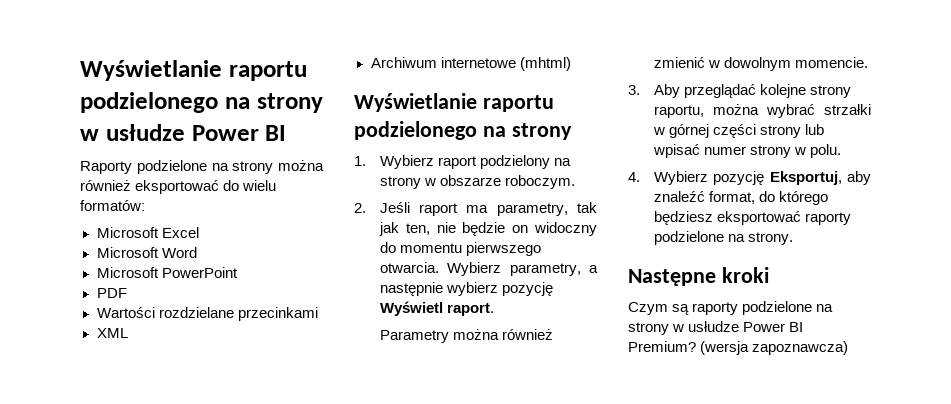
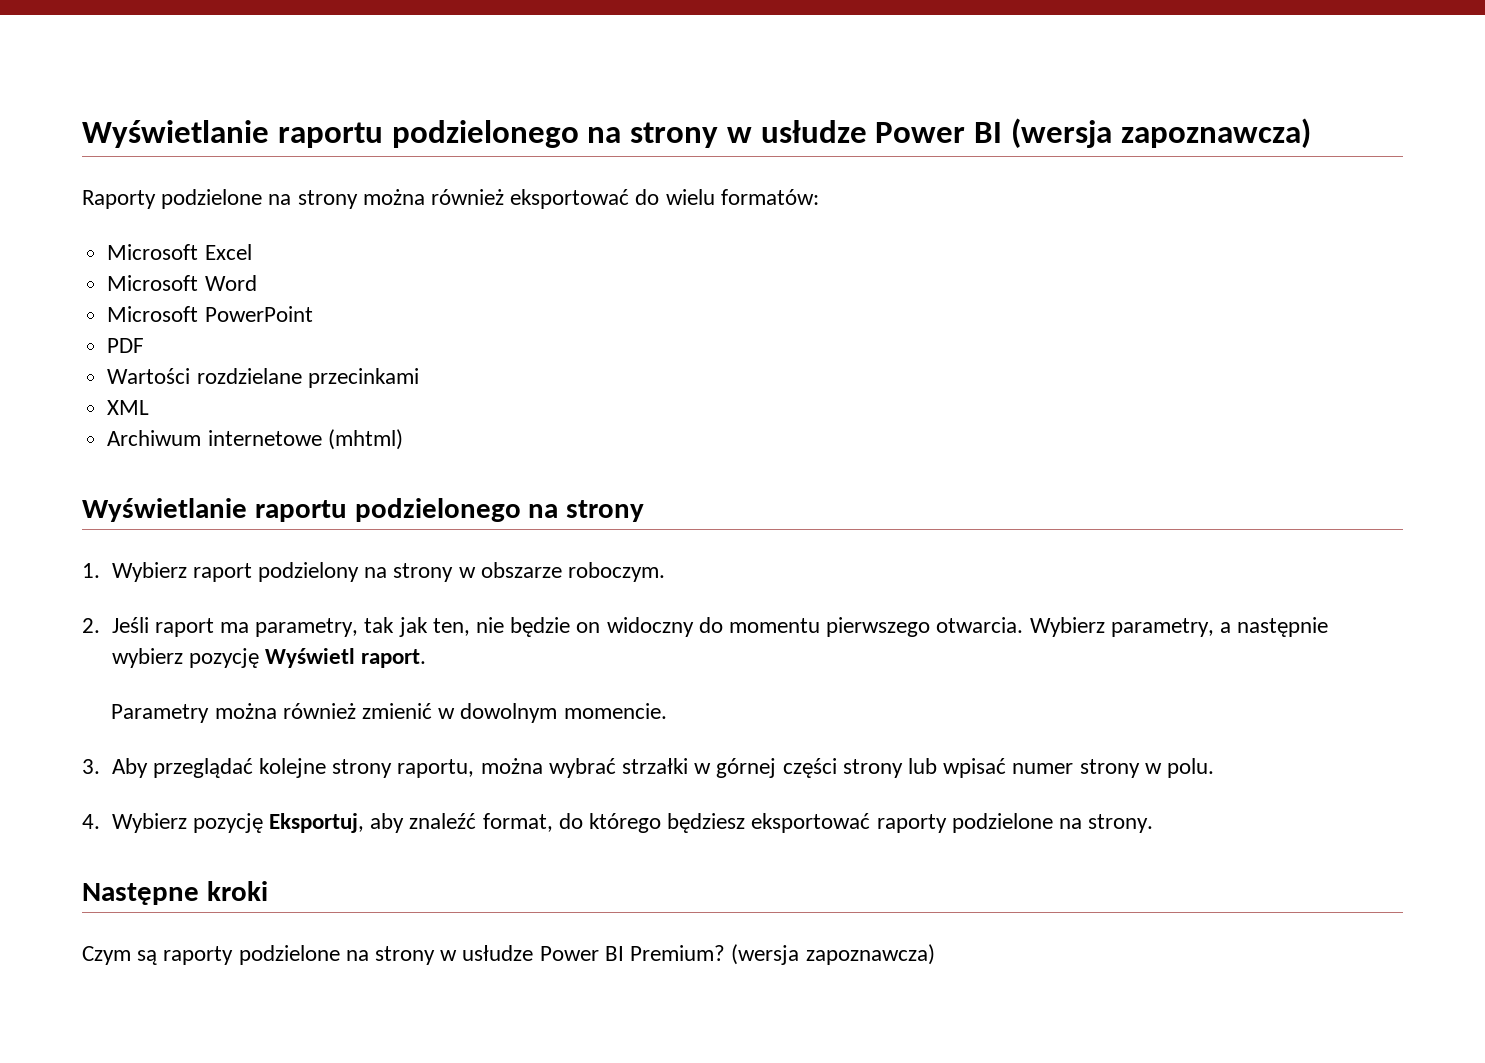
- Wyświetlanie raportu podzielonego na strony w usłudze Power BI
+ Wyświetlanie raportu podzielonego na strony w usłudze Power BI (wersja zapoznawcza)

